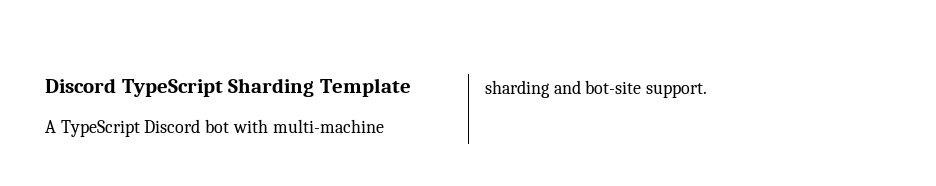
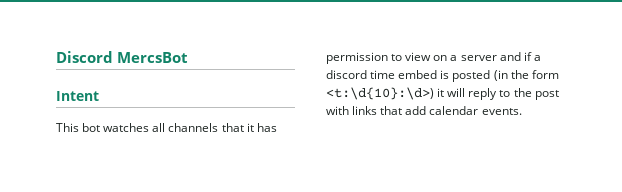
- Discord TypeScript Sharding Template
- A TypeScript Discord bot with multi-machine sharding and bot-site support.
+ Discord MercsBot
+ Intent
+ This bot watches all channels that it has permission to view on a server and if a discord time embed is posted (in the form <t:\d{10}:\d>) it will reply to the post with links that add calendar events.

